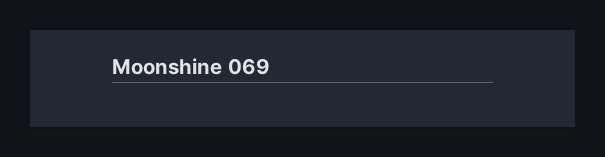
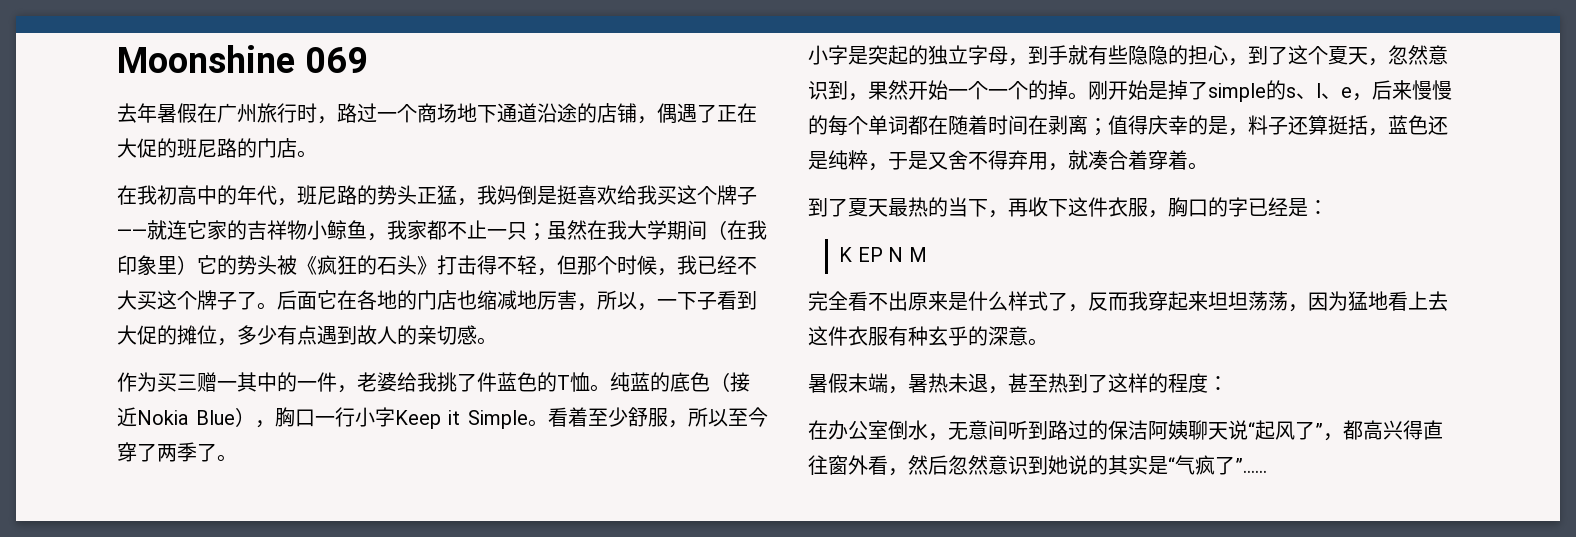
+ 去年暑假在广州旅行时，路过一个商场地下通道沿途的店铺，偶遇了正在大促的班尼路的门店。
+ 在我初高中的年代，班尼路的势头正猛，我妈倒是挺喜欢给我买这个牌子——就连它家的吉祥物小鲸鱼，我家都不止一只；虽然在我大学期间（在我印象里）它的势头被《疯狂的石头》打击得不轻，但那个时候，我已经不大买这个牌子了。后面它在各地的门店也缩减地厉害，所以，一下子看到大促的摊位，多少有点遇到故人的亲切感。
+ 作为买三赠一其中的一件，老婆给我挑了件蓝色的T恤。纯蓝的底色（接近Nokia Blue），胸口一行小字Keep it Simple。看着至少舒服，所以至今穿了两季了。
+ 小字是突起的独立字母，到手就有些隐隐的担心，到了这个夏天，忽然意识到，果然开始一个一个的掉。刚开始是掉了simple的s、l、e，后来慢慢的每个单词都在随着时间在剥离；值得庆幸的是，料子还算挺括，蓝色还是纯粹，于是又舍不得弃用，就凑合着穿着。
+ 到了夏天最热的当下，再收下这件衣服，胸口的字已经是：
+ K EP N M
+ 完全看不出原来是什么样式了，反而我穿起来坦坦荡荡，因为猛地看上去这件衣服有种玄乎的深意。
+ 暑假末端，暑热未退，甚至热到了这样的程度：
+ 在办公室倒水，无意间听到路过的保洁阿姨聊天说“起风了”，都高兴得直往窗外看，然后忽然意识到她说的其实是“气疯了”……

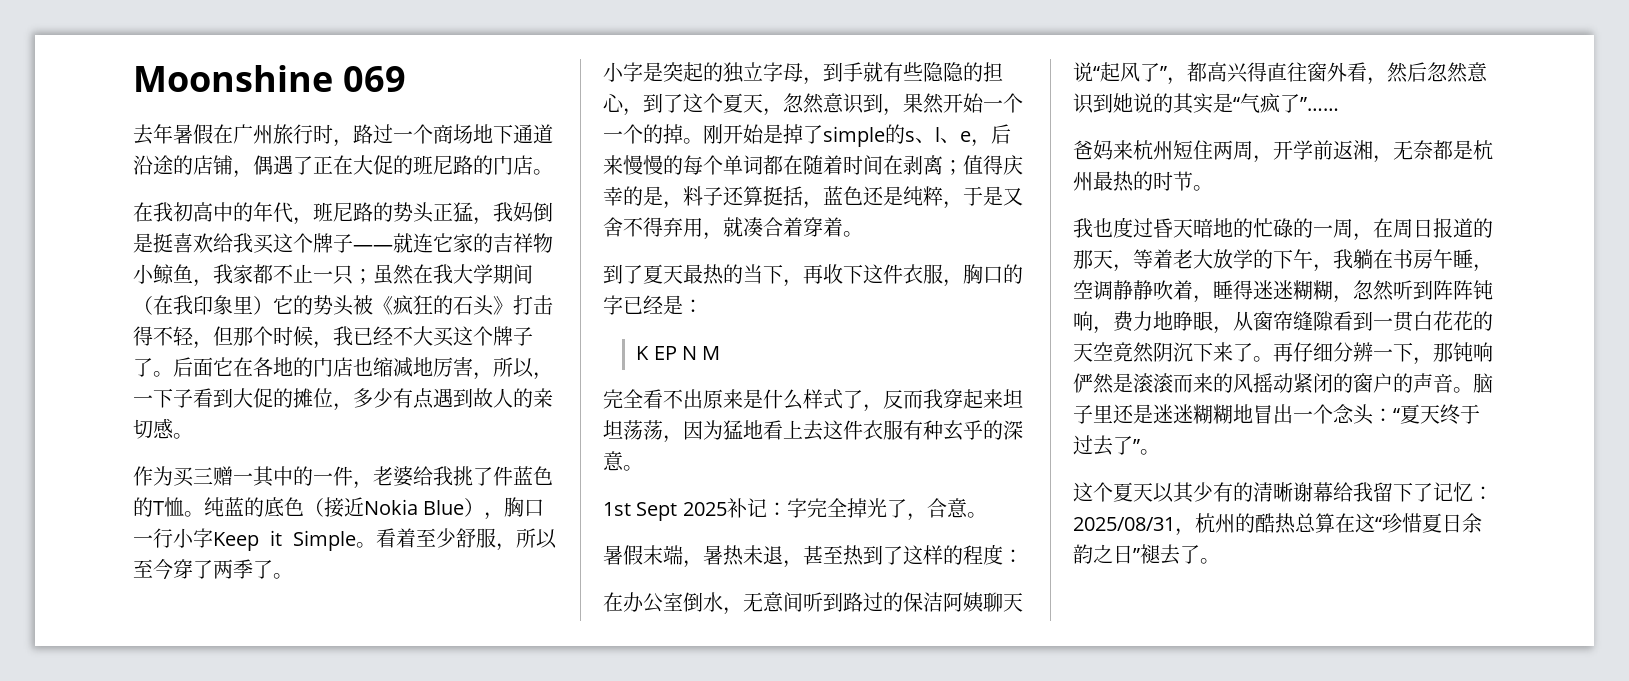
+ 1st Sept 2025补记：字完全掉光了，合意。
+ 爸妈来杭州短住两周，开学前返湘，无奈都是杭州最热的时节。
+ 我也度过昏天暗地的忙碌的一周，在周日报道的那天，等着老大放学的下午，我躺在书房午睡，空调静静吹着，睡得迷迷糊糊，忽然听到阵阵钝响，费力地睁眼，从窗帘缝隙看到一贯白花花的天空竟然阴沉下来了。再仔细分辨一下，那钝响俨然是滚滚而来的风摇动紧闭的窗户的声音。脑子里还是迷迷糊糊地冒出一个念头：“夏天终于过去了”。
+ 这个夏天以其少有的清晰谢幕给我留下了记忆：2025/08/31，杭州的酷热总算在这“珍惜夏日余韵之日”褪去了。

